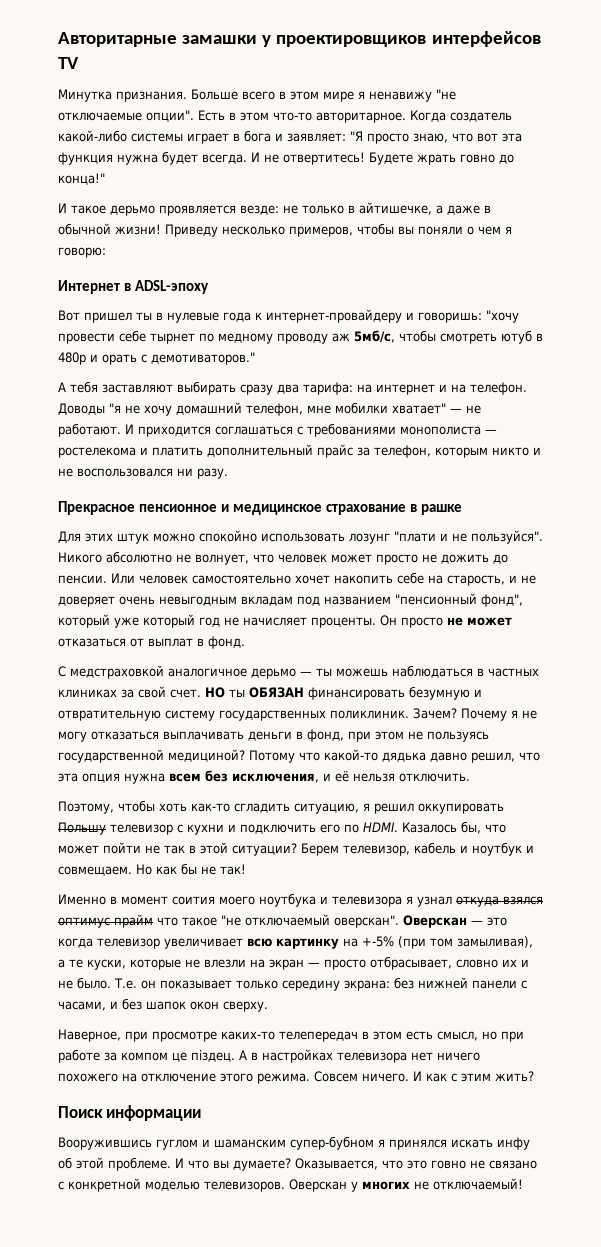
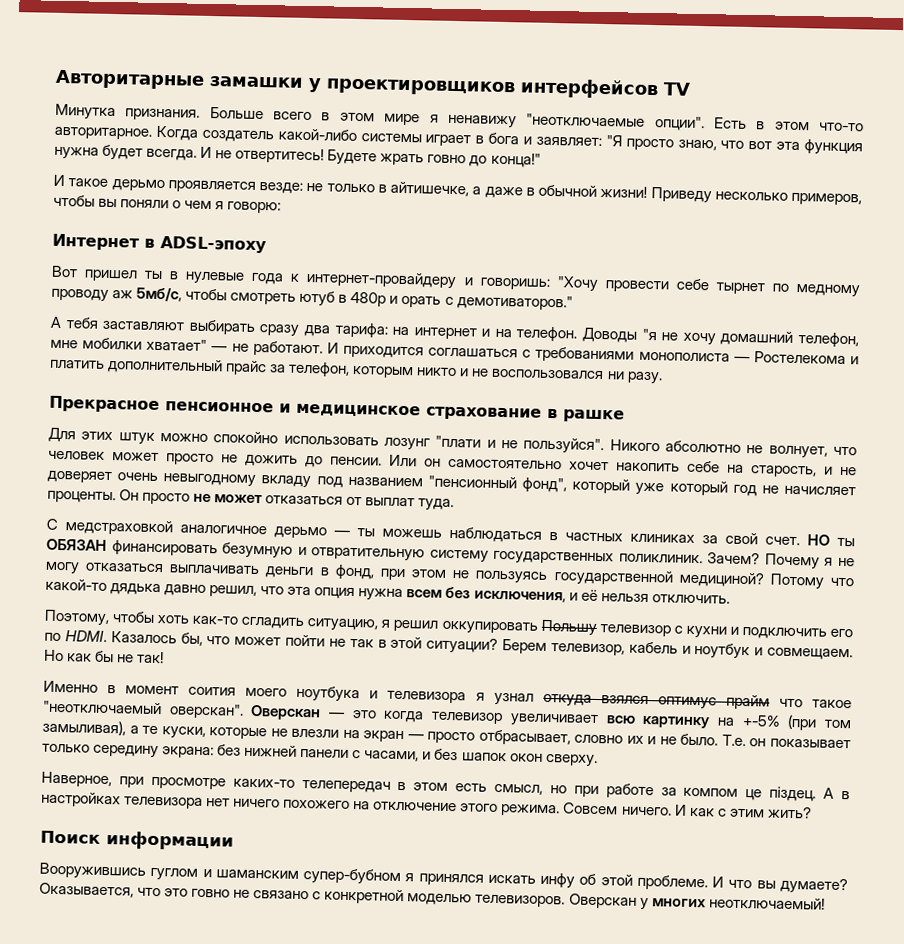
- Больше всего в этом мире я ненавижу "не отключаемые опции".
+ Больше всего в этом мире я ненавижу "неотключаемые опции".
- Вот пришел ты в нулевые года к интернет-провайдеру и говоришь: "хочу провести себе тырнет по медному проводу аж 5мб/с, чтобы смотреть ютуб в 480p и орать с демотиваторов."
+ Вот пришел ты в нулевые года к интернет-провайдеру и говоришь: "Хочу провести себе тырнет по медному проводу аж 5мб/с, чтобы смотреть ютуб в 480p и орать с демотиваторов."
- И приходится соглашаться с требованиями монополиста — ростелекома и платить дополнительный прайс за телефон, которым никто и не воспользовался ни разу.
+ И приходится соглашаться с требованиями монополиста — Ростелекома и платить дополнительный прайс за телефон, которым никто и не воспользовался ни разу.
- Или человек самостоятельно хочет накопить себе на старость, и не доверяет очень невыгодным вкладам под названием "пенсионный фонд", который уже который год не начисляет проценты.
+ Или он самостоятельно хочет накопить себе на старость, и не доверяет очень невыгодному вкладу под названием "пенсионный фонд", который уже который год не начисляет проценты.
- Он просто не может отказаться от выплат в фонд.
+ Он просто не может отказаться от выплат туда.
- Именно в момент соития моего ноутбука и телевизора я узнал откуда взялся оптимус прайм что такое "не отключаемый оверскан".
+ Именно в момент соития моего ноутбука и телевизора я узнал откуда взялся оптимус прайм что такое "неотключаемый оверскан".
- Оверскан у многих не отключаемый!
+ Оверскан у многих неотключаемый!

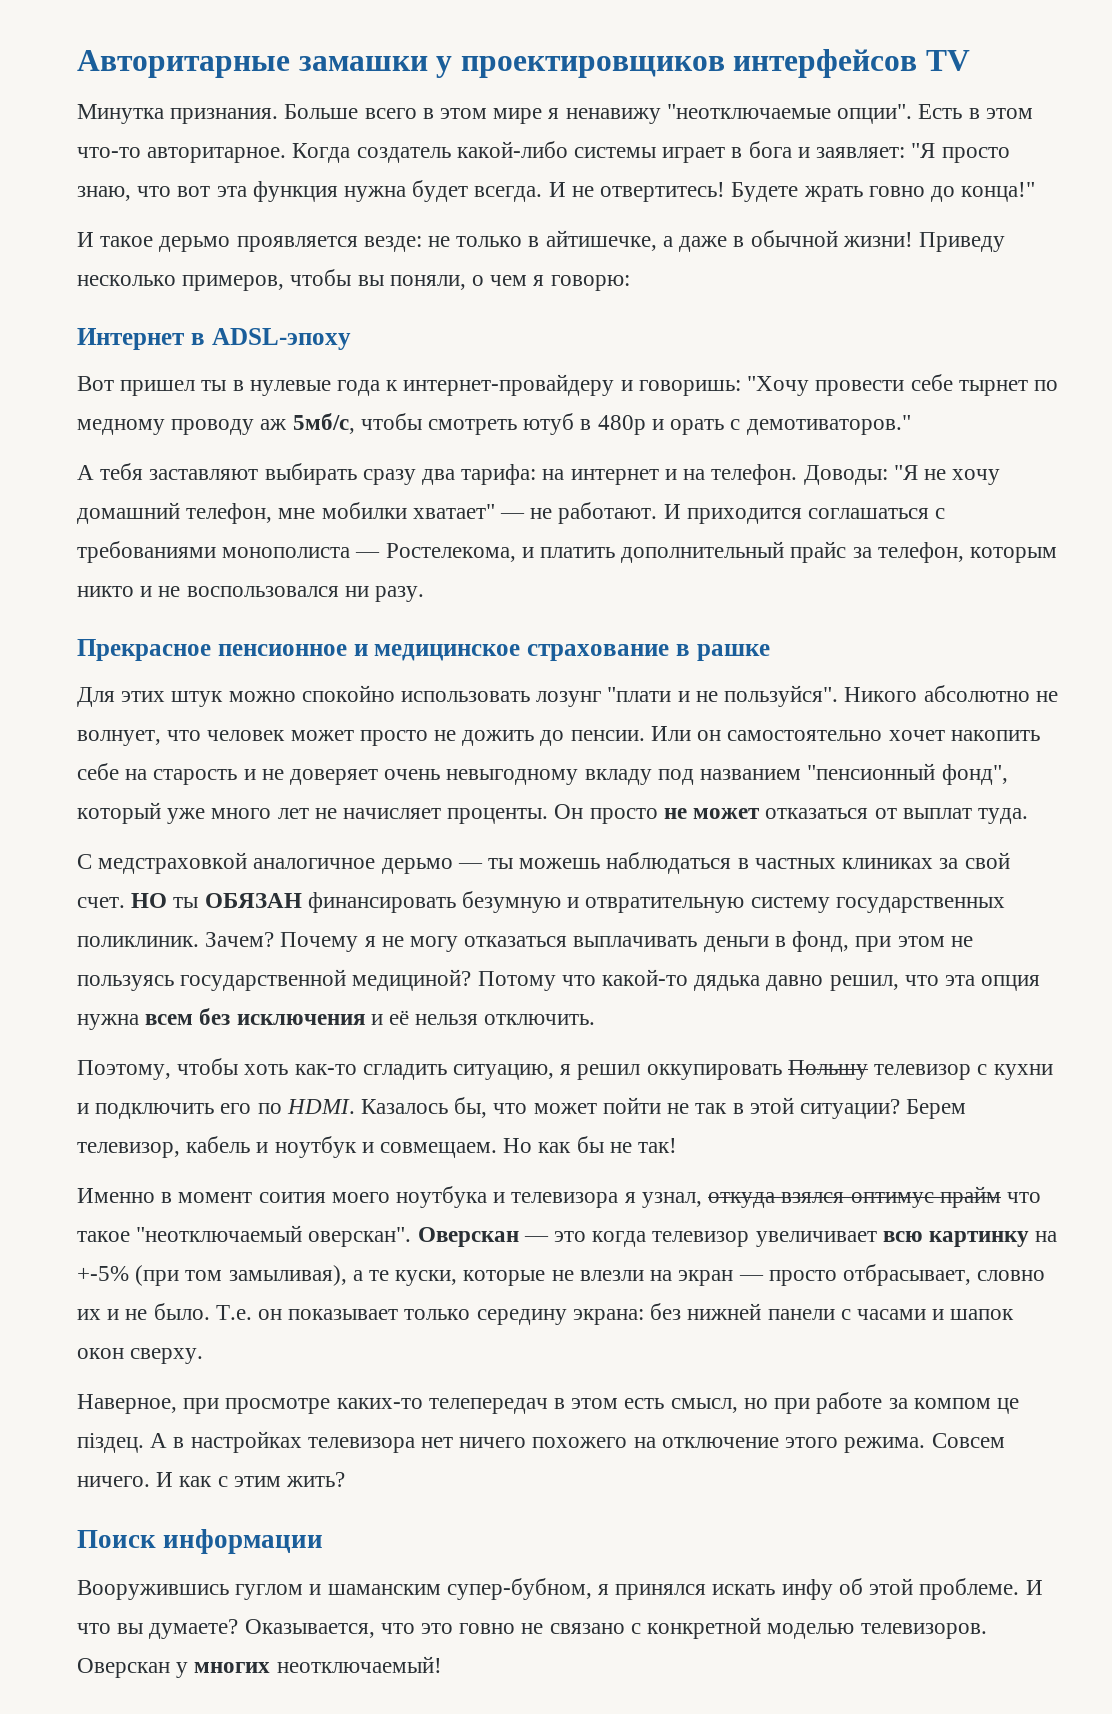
- Приведу несколько примеров, чтобы вы поняли о чем я говорю:
+ Приведу несколько примеров, чтобы вы поняли, о чем я говорю:
- Доводы "я не хочу домашний телефон, мне мобилки хватает" — не работают.
+ Доводы: "Я не хочу домашний телефон, мне мобилки хватает" — не работают.
- И приходится соглашаться с требованиями монополиста — Ростелекома и платить дополнительный прайс за телефон, которым никто и не воспользовался ни разу.
+ И приходится соглашаться с требованиями монополиста — Ростелекома, и платить дополнительный прайс за телефон, которым никто и не воспользовался ни разу.
- Или он самостоятельно хочет накопить себе на старость, и не доверяет очень невыгодному вкладу под названием "пенсионный фонд", который уже который год не начисляет проценты.
+ Или он самостоятельно хочет накопить себе на старость и не доверяет очень невыгодному вкладу под названием "пенсионный фонд", который уже много лет не начисляет проценты.
- Потому что какой-то дядька давно решил, что эта опция нужна всем без исключения, и её нельзя отключить.
+ Потому что какой-то дядька давно решил, что эта опция нужна всем без исключения и её нельзя отключить.
- Именно в момент соития моего ноутбука и телевизора я узнал откуда взялся оптимус прайм что такое "неотключаемый оверскан".
+ Именно в момент соития моего ноутбука и телевизора я узнал, откуда взялся оптимус прайм что такое "неотключаемый оверскан".
- Т.е. он показывает только середину экрана: без нижней панели с часами, и без шапок окон сверху.
+ Т.е. он показывает только середину экрана: без нижней панели с часами и шапок окон сверху.
- Вооружившись гуглом и шаманским супер-бубном я принялся искать инфу об этой проблеме.
+ Вооружившись гуглом и шаманским супер-бубном, я принялся искать инфу об этой проблеме.

